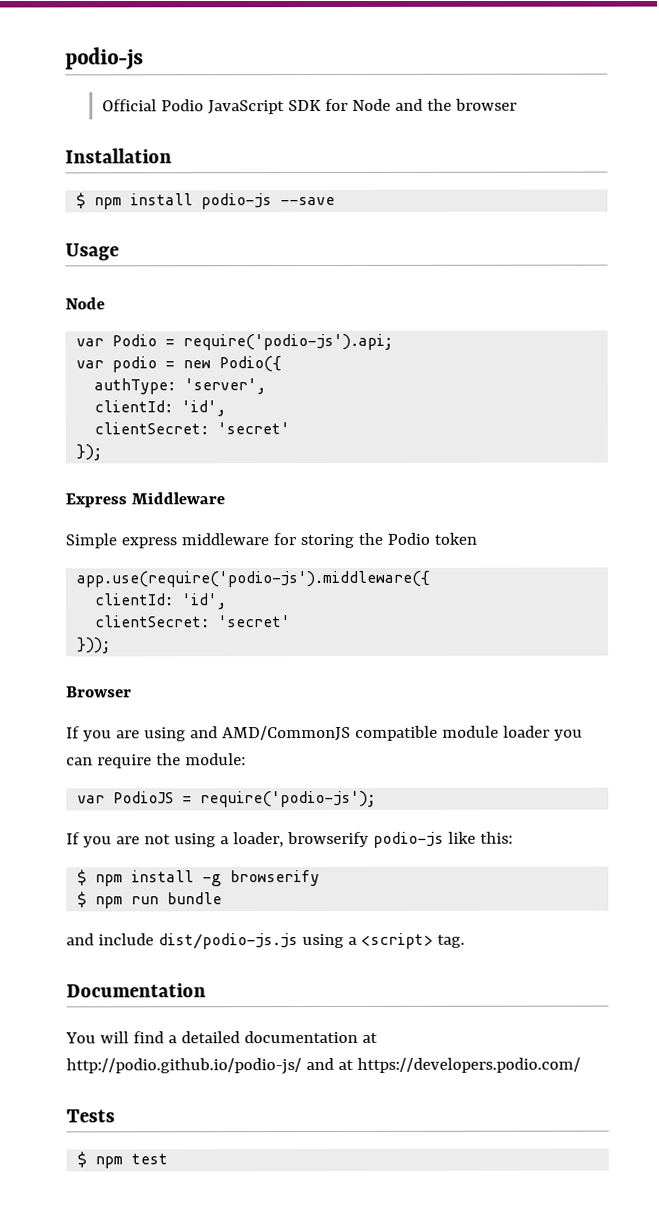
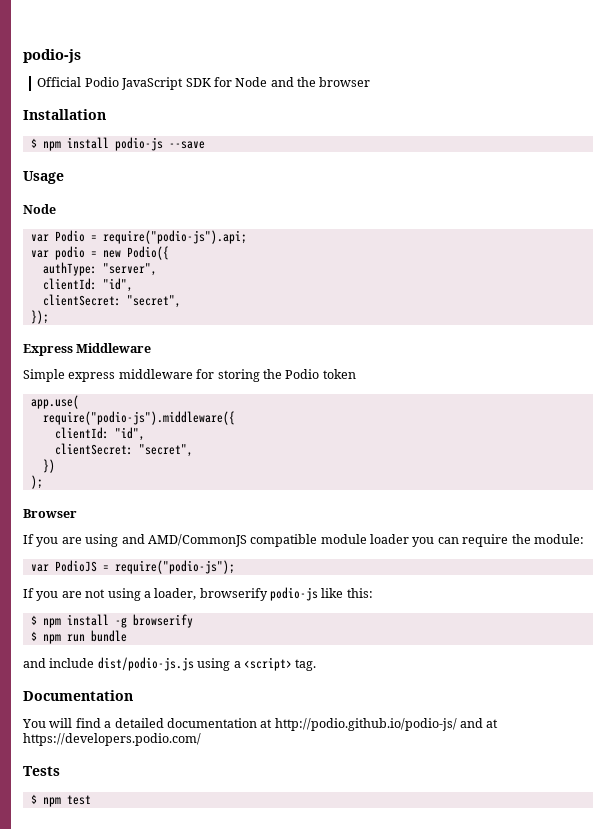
- var Podio = require('podio-js').api;
+ var Podio = require("podio-js").api;
- authType: 'server',
- clientId: 'id',
- clientSecret: 'secret'
+ authType: "server",
+ clientId: "id",
+ clientSecret: "secret",
- app.use(require('podio-js').middleware({
- clientId: 'id',
- clientSecret: 'secret'
- }));
+ app.use(
+ require("podio-js").middleware({
+ clientId: "id",
+ clientSecret: "secret",
+ })
+ );
- var PodioJS = require('podio-js');
+ var PodioJS = require("podio-js");

